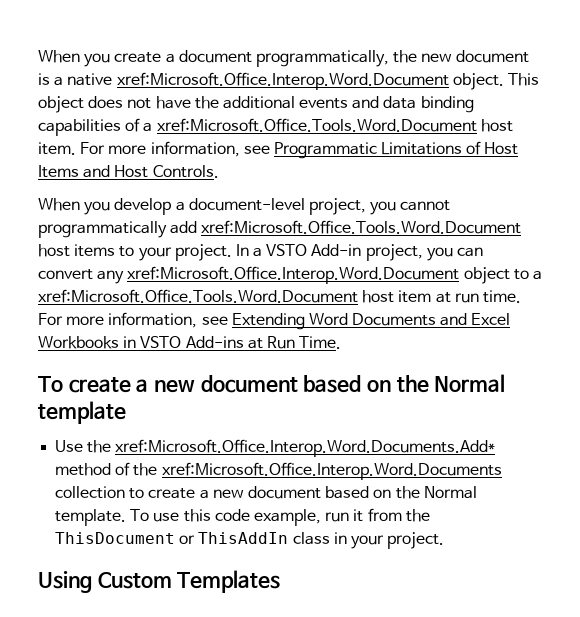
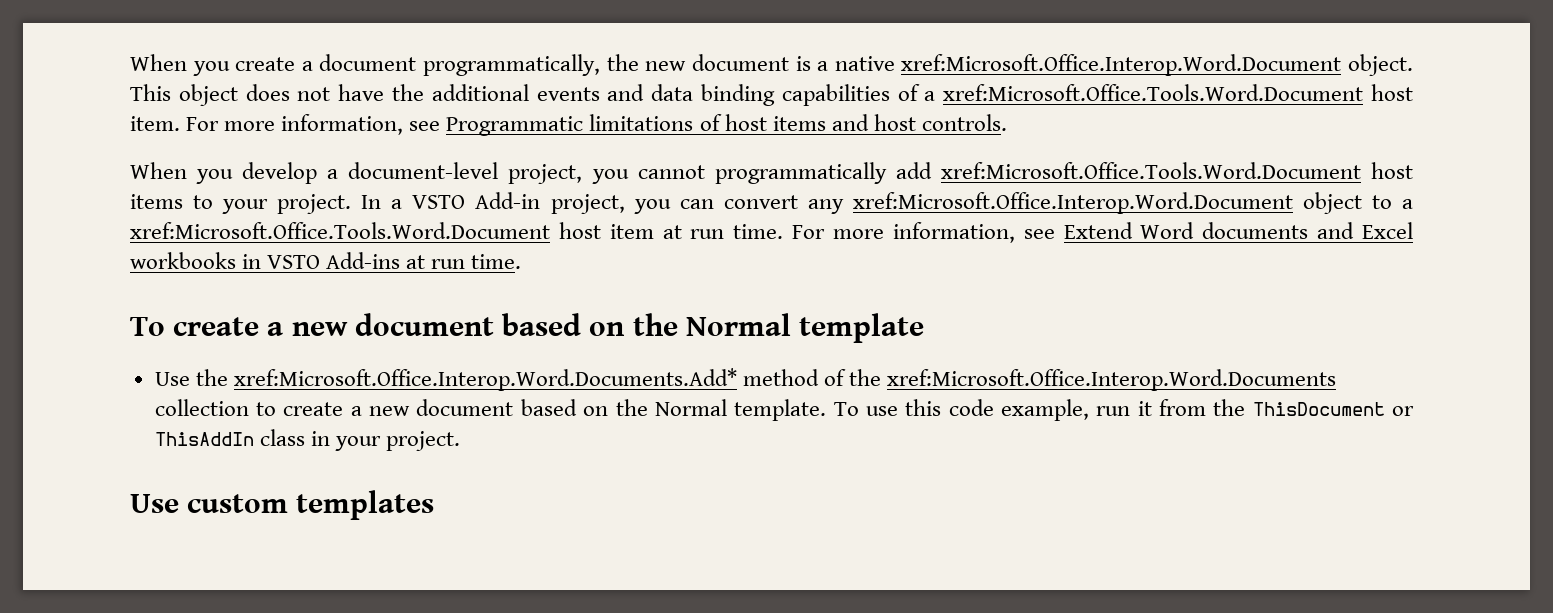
- For more information, see Programmatic Limitations of Host Items and Host Controls.
+ For more information, see Programmatic limitations of host items and host controls.
- For more information, see Extending Word Documents and Excel Workbooks in VSTO Add-ins at Run Time.
+ For more information, see Extend Word documents and Excel workbooks in VSTO Add-ins at run time.
- Using Custom Templates
+ Use custom templates

